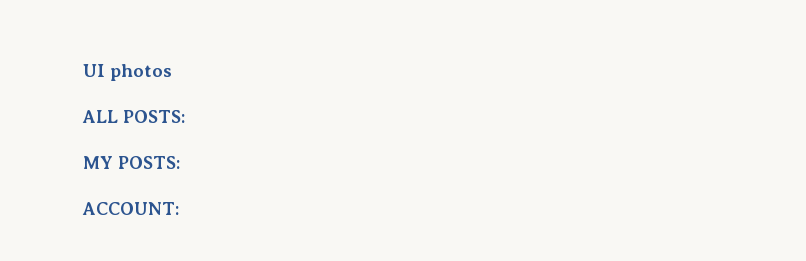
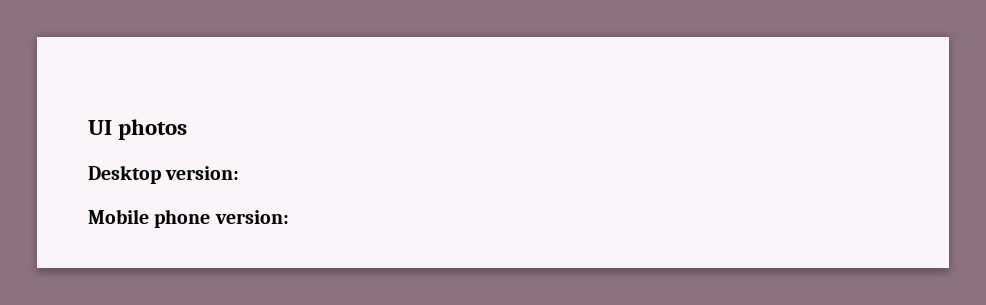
- ALL POSTS:
- MY POSTS:
- ACCOUNT:
+ Desktop version:
+ Mobile phone version:

